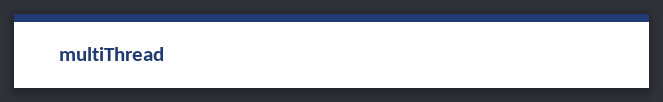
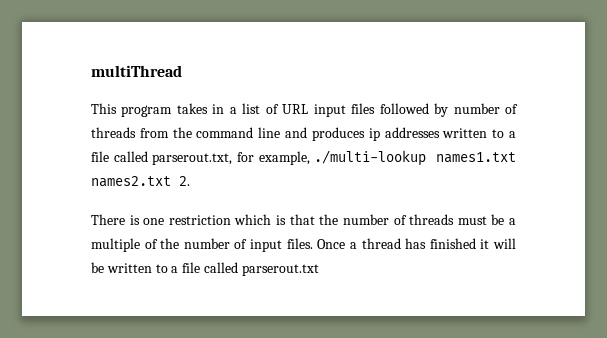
+ This program takes in a list of URL input files followed by number of threads from the command line and produces ip addresses written to a file called parserout.txt, for example, ./multi-lookup names1.txt names2.txt 2.
+ There is one restriction which is that the number of threads must be a multiple of the number of input files. Once a thread has finished it will be written to a file called parserout.txt

